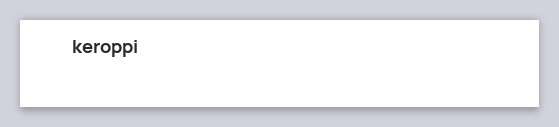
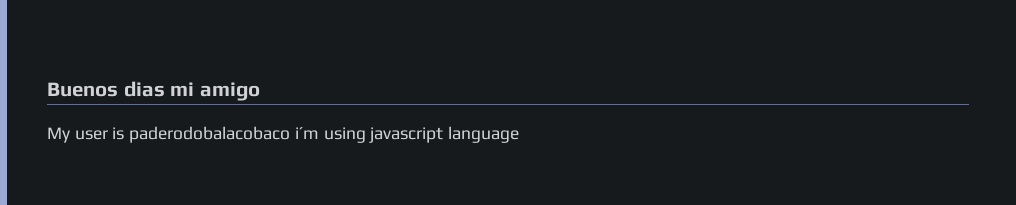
- keroppi
+ Buenos dias mi amigo
+ My user is paderodobalacobaco i´m using javascript language

